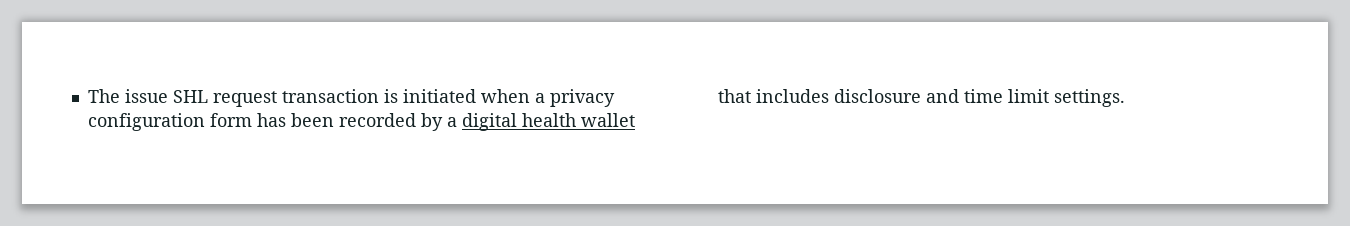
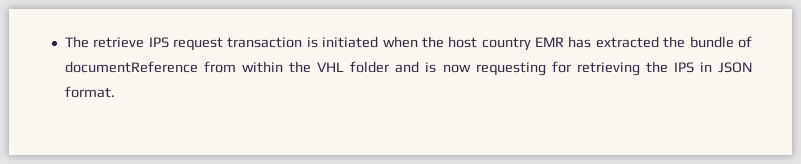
- The issue SHL request transaction is initiated when a privacy configuration form has been recorded by a digital health wallet that includes disclosure and time limit settings.
+ The retrieve IPS request transaction is initiated when the host country EMR has extracted the bundle of documentReference from within the VHL folder and is now requesting for retrieving the IPS in JSON format.

